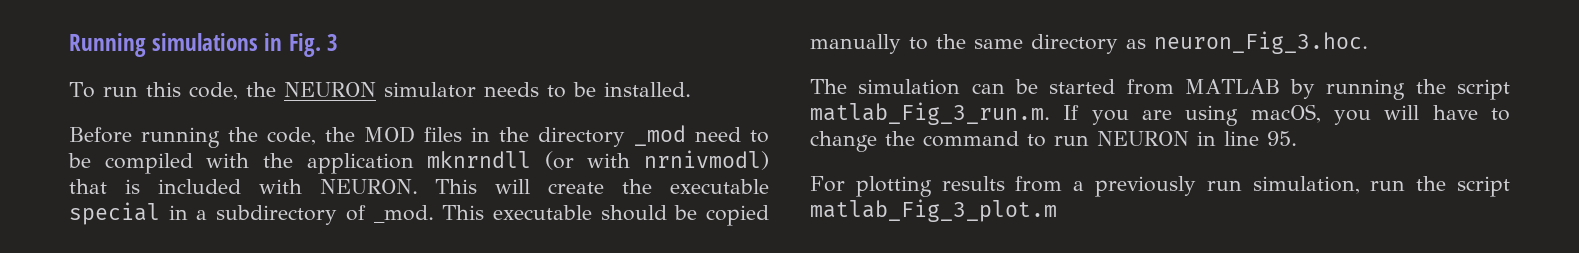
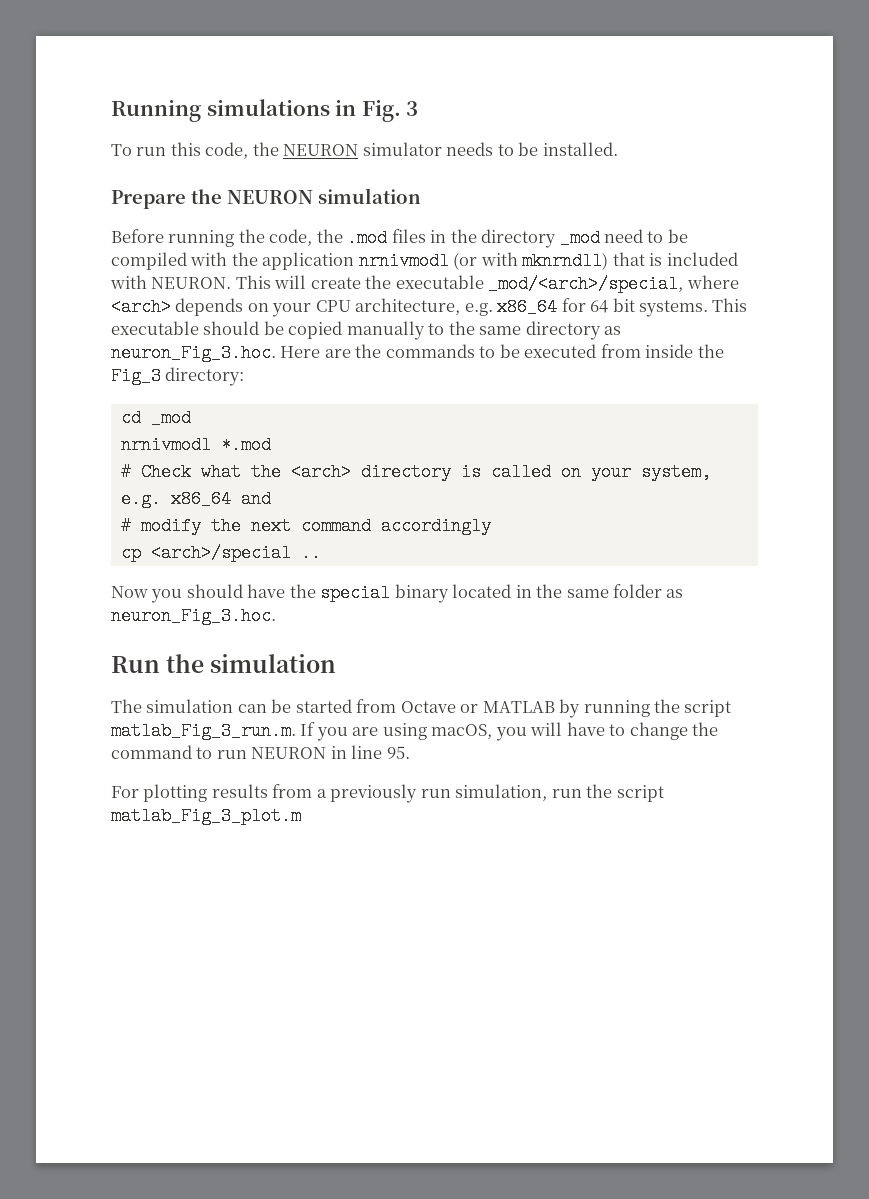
+ Prepare the NEURON simulation
- Before running the code, the MOD files in the directory _mod need to be compiled with the application mknrndll (or with nrnivmodl) that is included with NEURON.
+ Before running the code, the .mod files in the directory _mod need to be compiled with the application nrnivmodl (or with mknrndll) that is included with NEURON.
- This will create the executable special in a subdirectory of _mod.
+ This will create the executable _mod/<arch>/special, where <arch> depends on your CPU architecture, e.g. x86_64 for 64 bit systems.
- This executable should be copied manually to the same directory as neuron_Fig_3.hoc.
+ This executable should be copied manually to the same directory as neuron_Fig_3.hoc. Here are the commands to be executed from inside the Fig_3 directory:
+ cd _mod
+ nrnivmodl *.mod
+ # Check what the <arch> directory is called on your system, e.g. x86_64 and
+ # modify the next command accordingly
+ cp <arch>/special ..
+ Now you should have the special binary located in the same folder as neuron_Fig_3.hoc.
+ Run the simulation
- The simulation can be started from MATLAB by running the script matlab_Fig_3_run.m. If you are using macOS, you will have to change the command to run NEURON in line 95.
+ The simulation can be started from Octave or MATLAB by running the script matlab_Fig_3_run.m. If you are using macOS, you will have to change the command to run NEURON in line 95.

